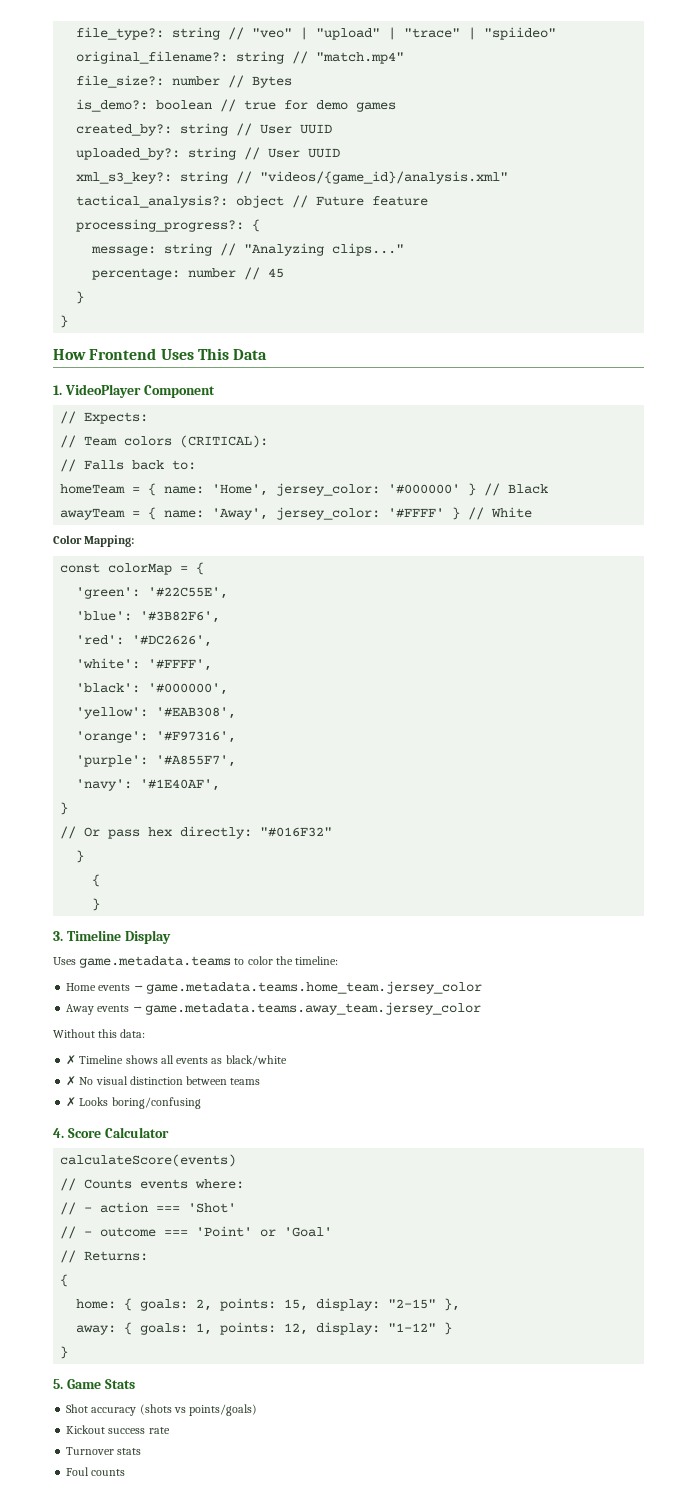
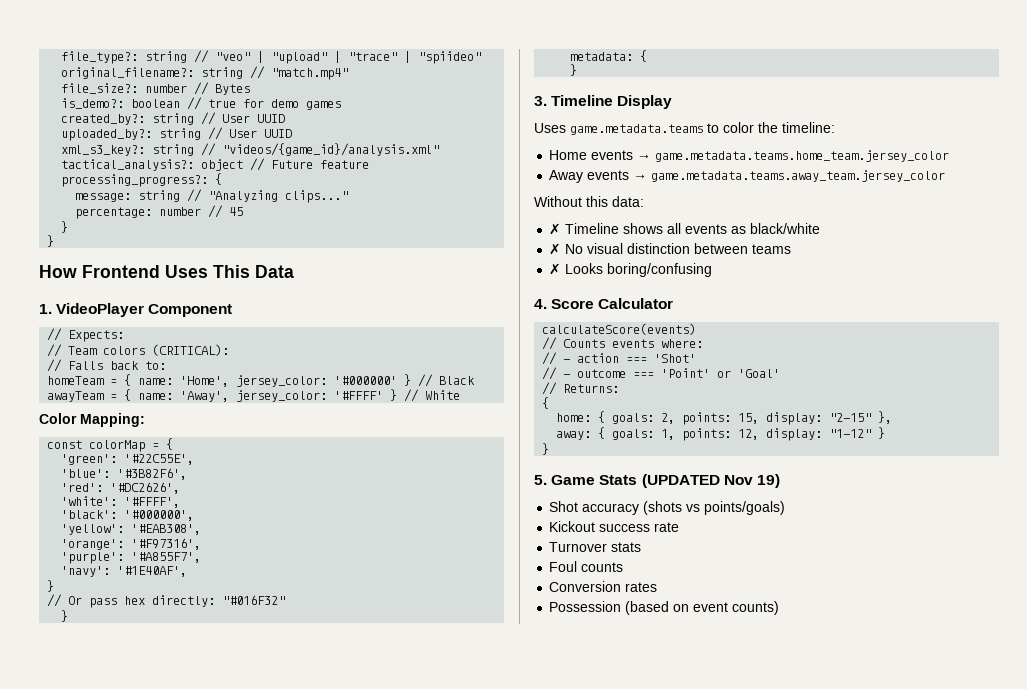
  // Or pass hex directly: "#016F32"
  }
- {
+ metadata: {
- 5. Game Stats
+ 5. Game Stats (UPDATED Nov 19)
+ Conversion rates
+ Possession (based on event counts)

